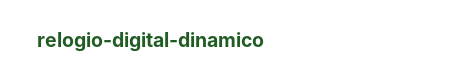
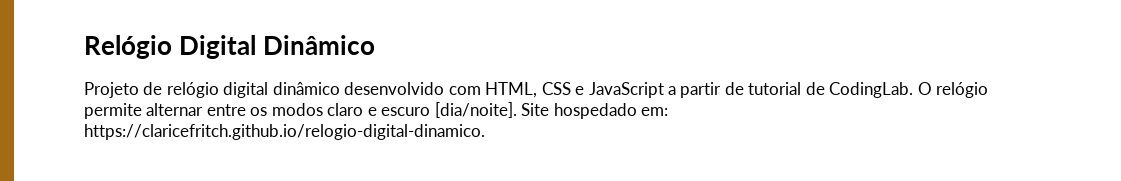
- relogio-digital-dinamico
+ Relógio Digital Dinâmico
+ Projeto de relógio digital dinâmico desenvolvido com HTML, CSS e JavaScript a partir de tutorial de CodingLab. O relógio permite alternar entre os modos claro e escuro [dia/noite]. Site hospedado em: https://claricefritch.github.io/relogio-digital-dinamico.

